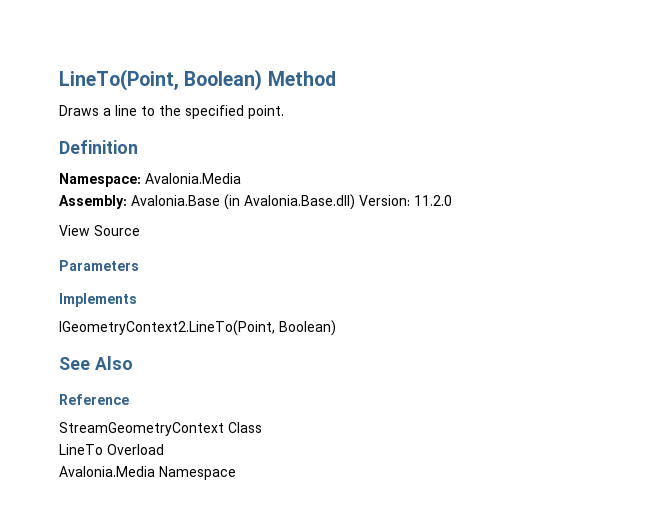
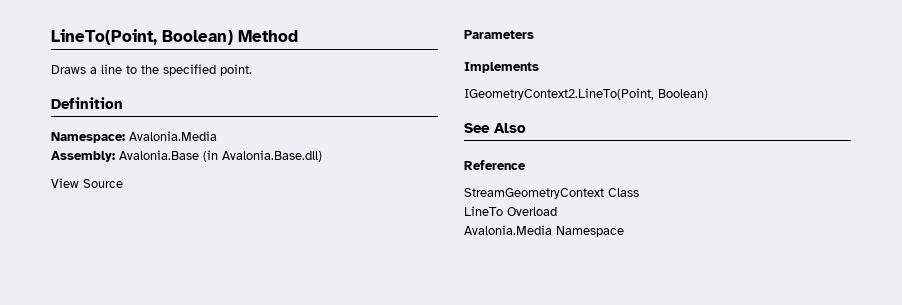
- Assembly: Avalonia.Base (in Avalonia.Base.dll) Version: 11.2.0
+ Assembly: Avalonia.Base (in Avalonia.Base.dll)

